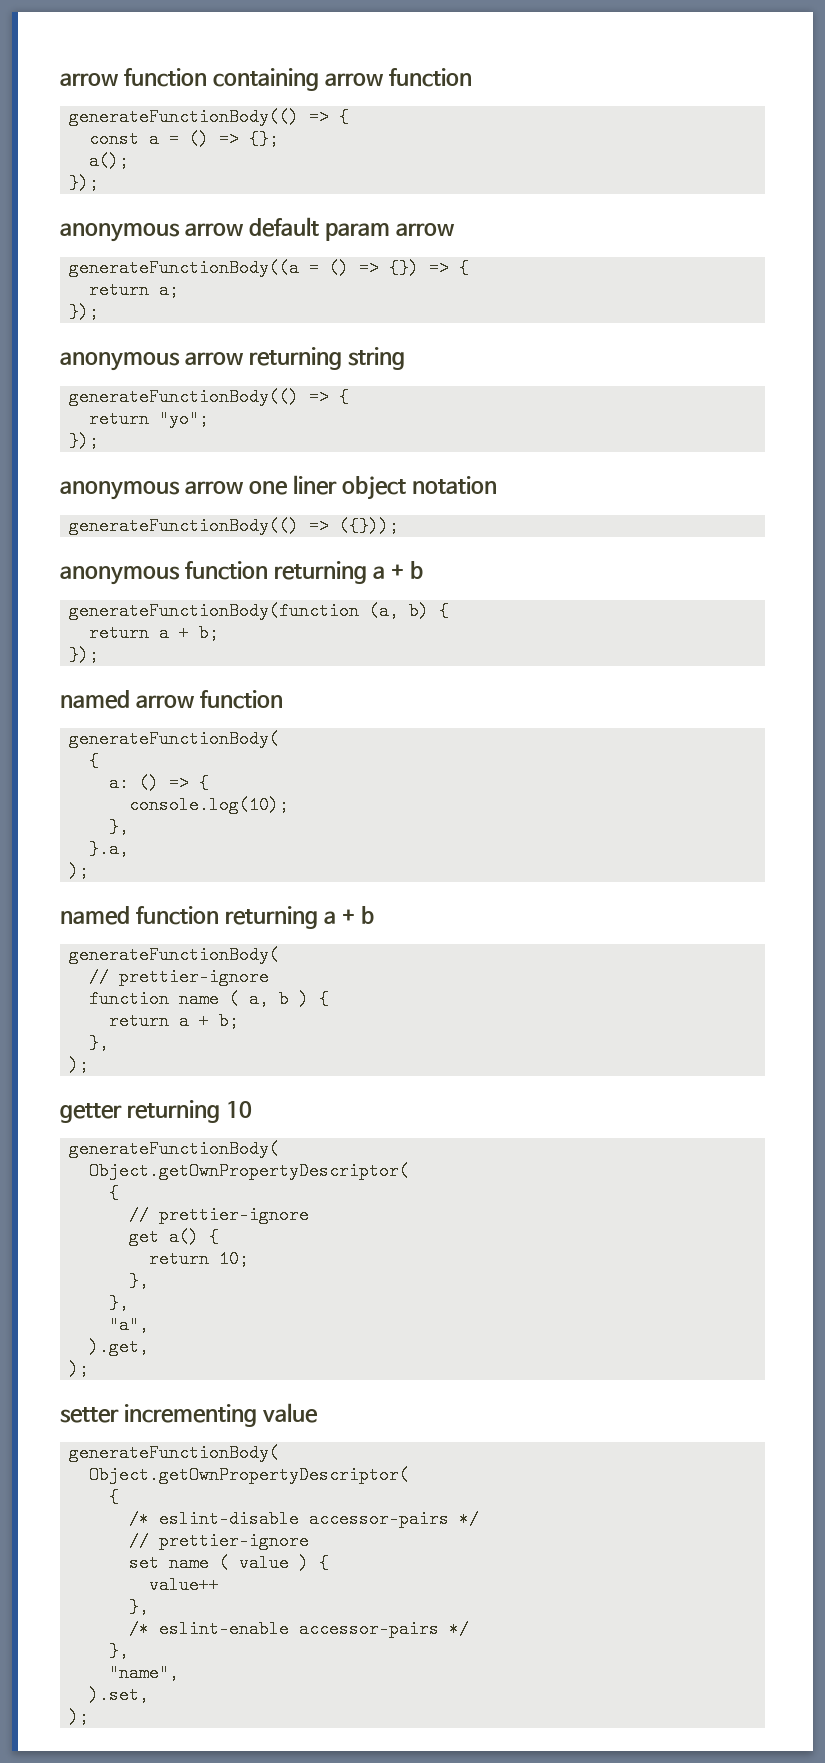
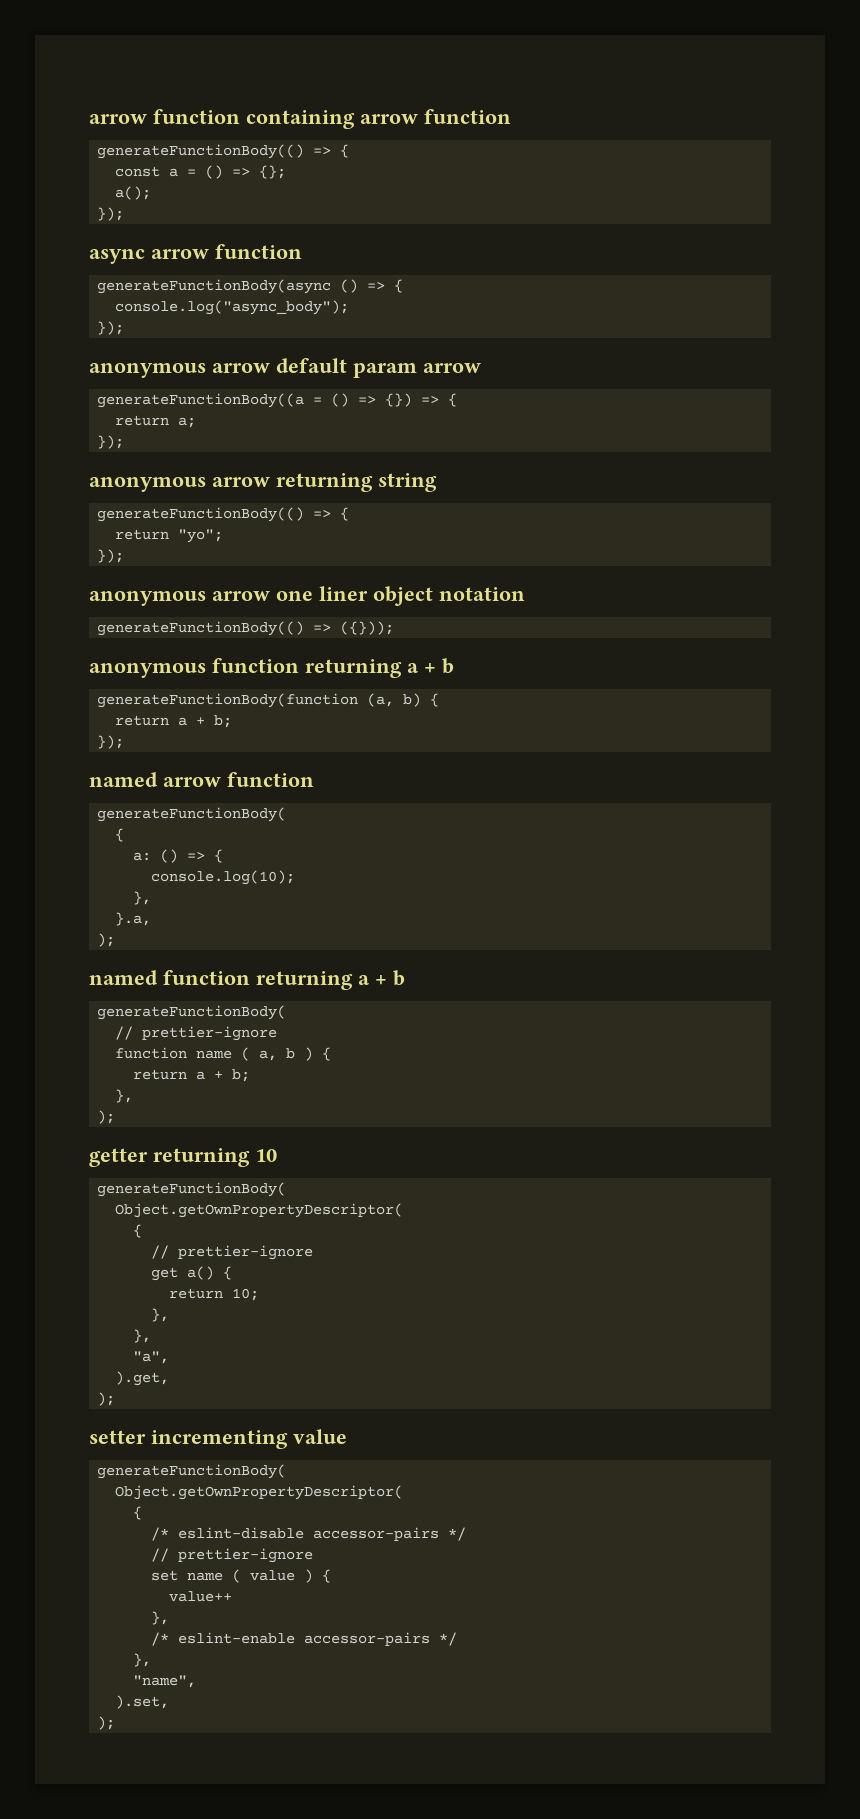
+ async arrow function
+ generateFunctionBody(async () => {
+ console.log("async_body");
+ });

